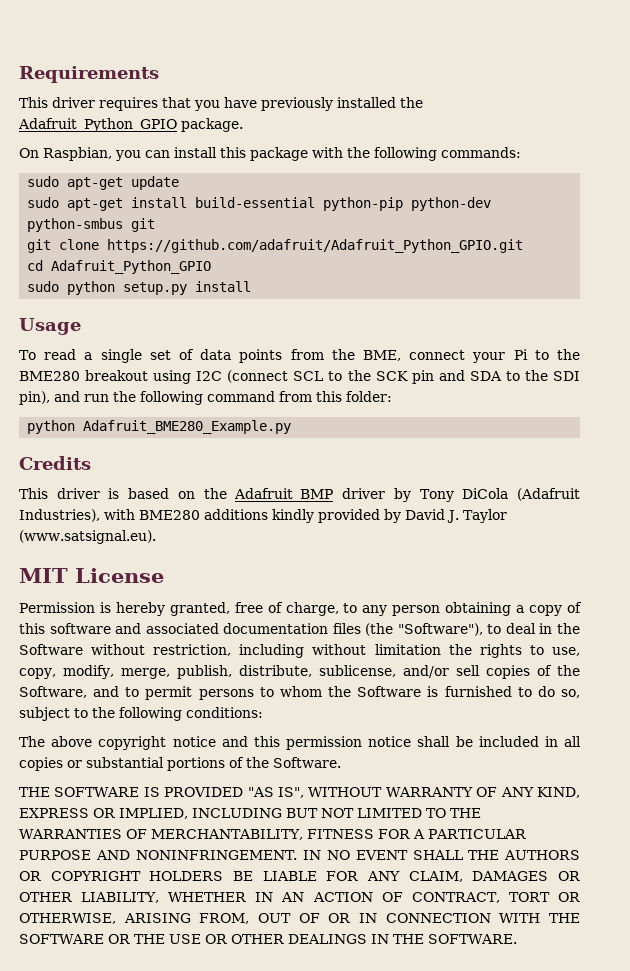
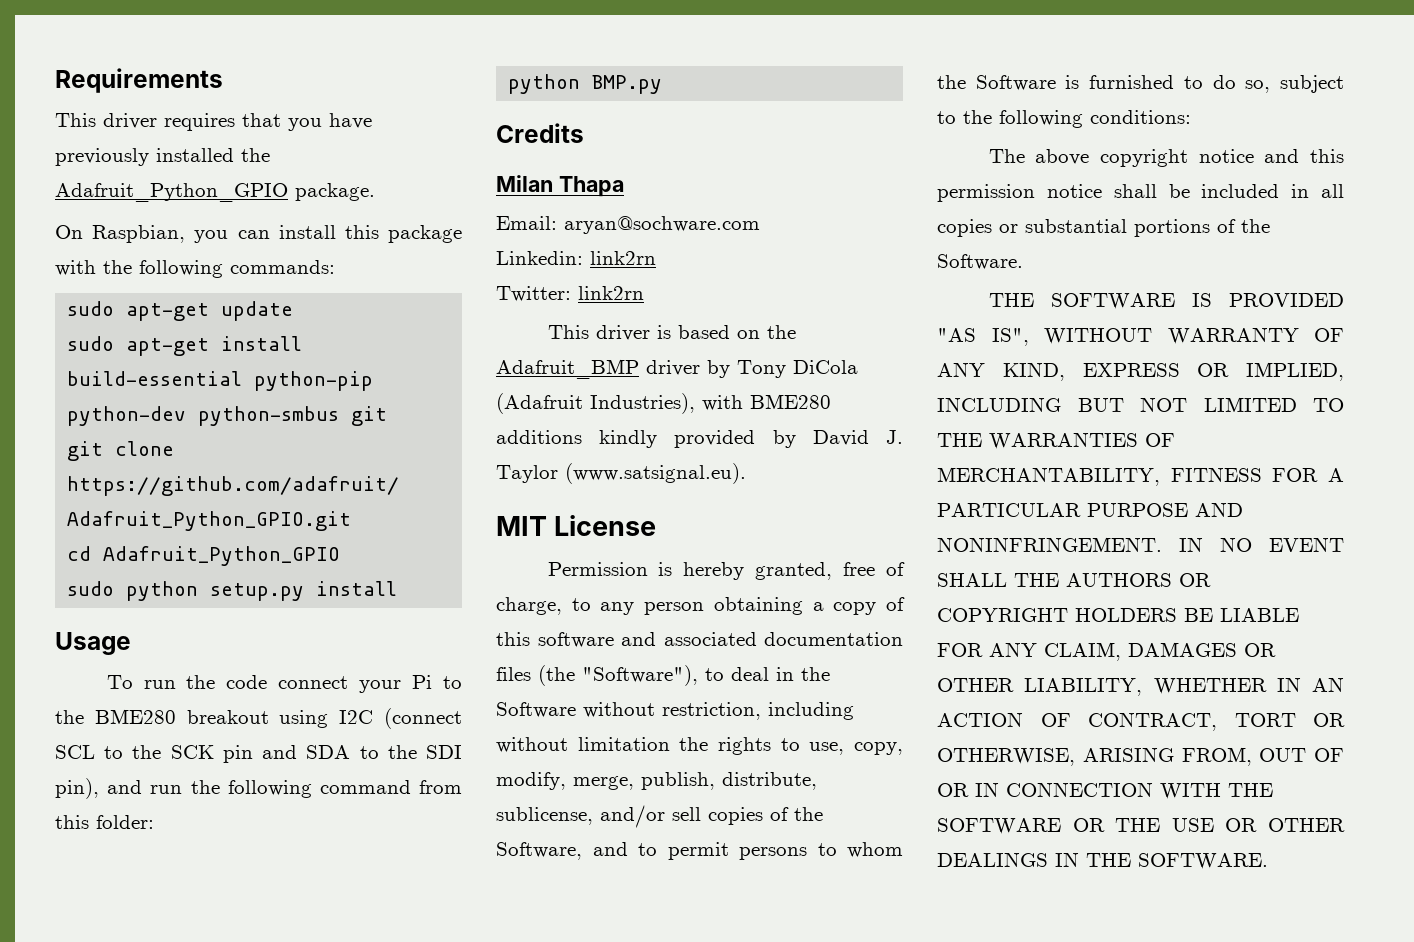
- To read a single set of data points from the BME, connect your Pi to the BME280 breakout using I2C (connect SCL to the SCK pin and SDA to the SDI pin), and run the following command from this folder:
+ To run the code connect your Pi to the BME280 breakout using I2C (connect SCL to the SCK pin and SDA to the SDI pin), and run the following command from this folder:
- python Adafruit_BME280_Example.py
+ python BMP.py
+ Milan Thapa
+ Email: aryan@sochware.com
+ Linkedin: link2rn
+ Twitter: link2rn

